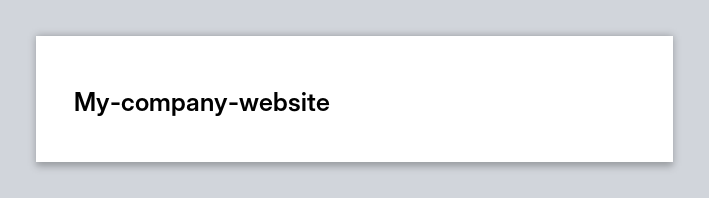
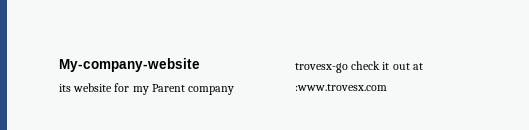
+ its website for my Parent company trovesx-go check it out at :www.trovesx.com

